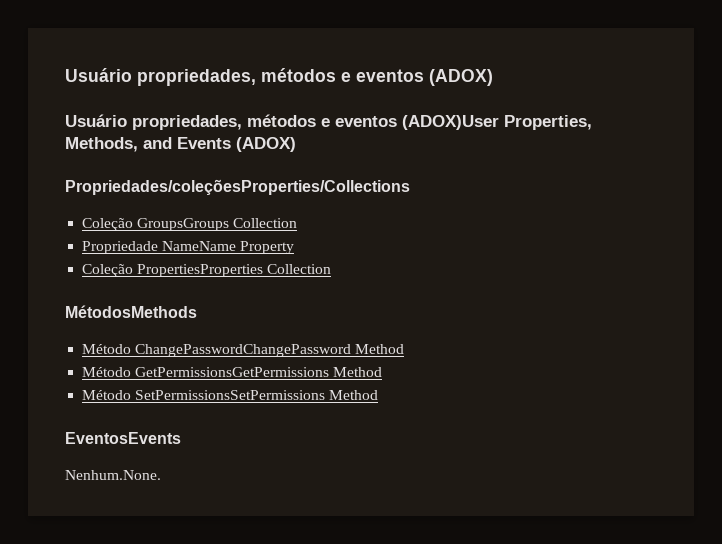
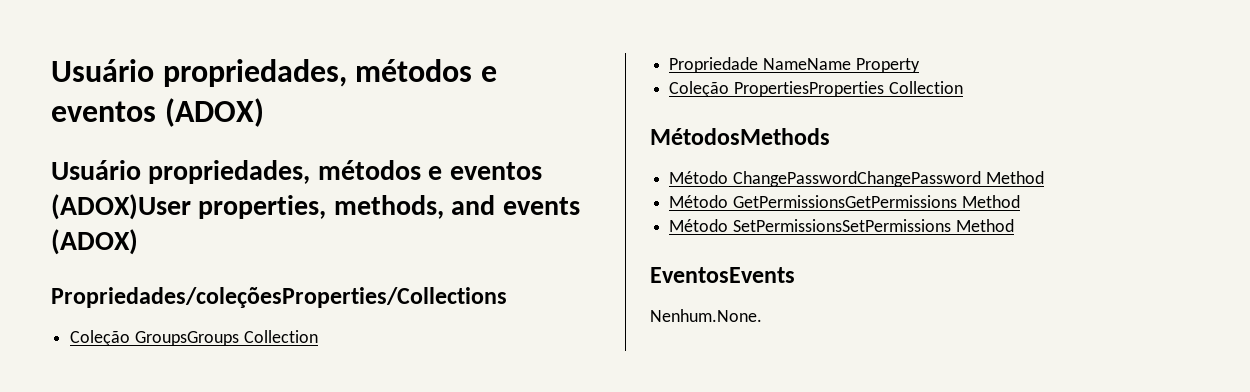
- Usuário propriedades, métodos e eventos (ADOX)User Properties, Methods, and Events (ADOX)
+ Usuário propriedades, métodos e eventos (ADOX)User properties, methods, and events (ADOX)

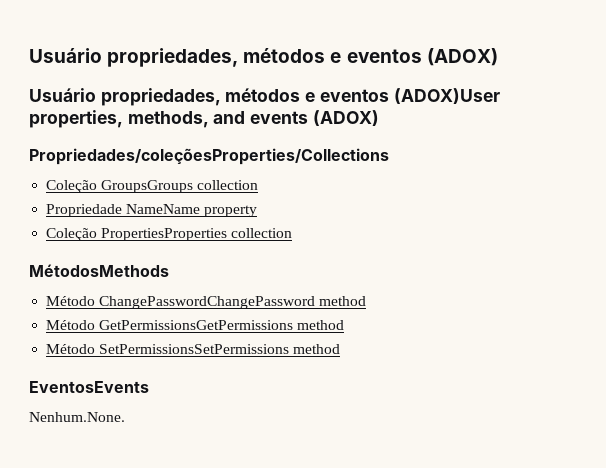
- Coleção GroupsGroups Collection
+ Coleção GroupsGroups collection
- Propriedade NameName Property
+ Propriedade NameName property
- Coleção PropertiesProperties Collection
+ Coleção PropertiesProperties collection
- Método ChangePasswordChangePassword Method
+ Método ChangePasswordChangePassword method
- Método GetPermissionsGetPermissions Method
+ Método GetPermissionsGetPermissions method
- Método SetPermissionsSetPermissions Method
+ Método SetPermissionsSetPermissions method

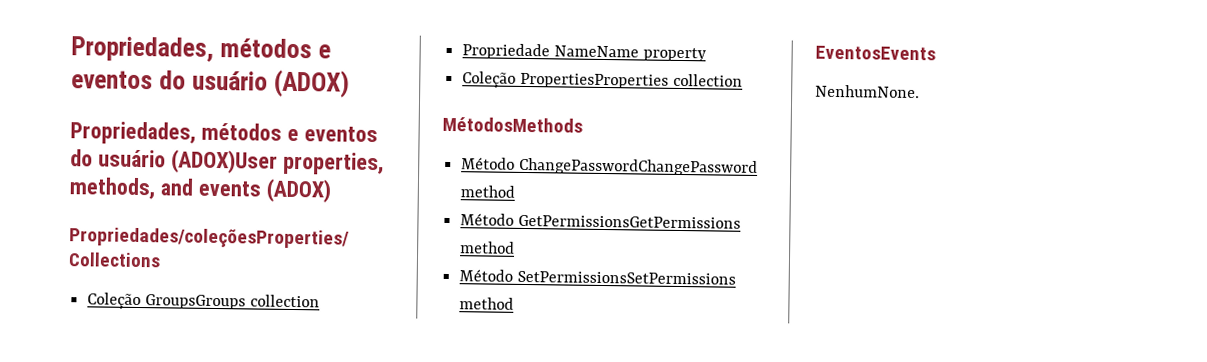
- Usuário propriedades, métodos e eventos (ADOX)
- Usuário propriedades, métodos e eventos (ADOX)User properties, methods, and events (ADOX)
+ Propriedades, métodos e eventos do usuário (ADOX)
+ Propriedades, métodos e eventos do usuário (ADOX)User properties, methods, and events (ADOX)
- Nenhum.None.
+ NenhumNone.

